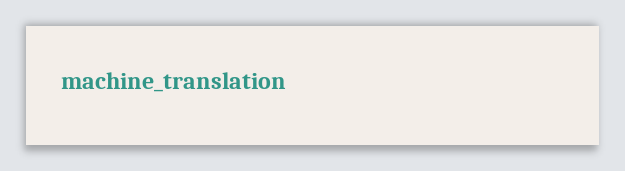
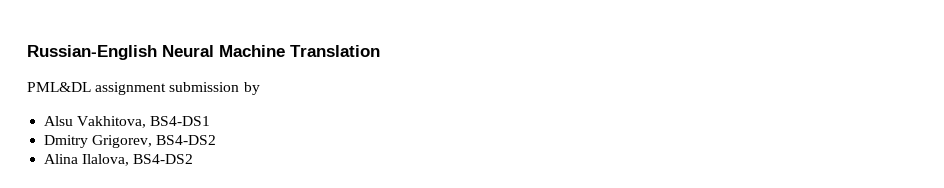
- machine_translation
+ Russian-English Neural Machine Translation
+ PML&DL assignment submission by
+ Alsu Vakhitova, BS4-DS1
+ Dmitry Grigorev, BS4-DS2
+ Alina Ilalova, BS4-DS2

